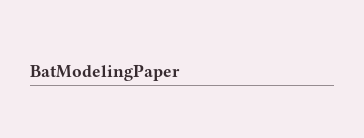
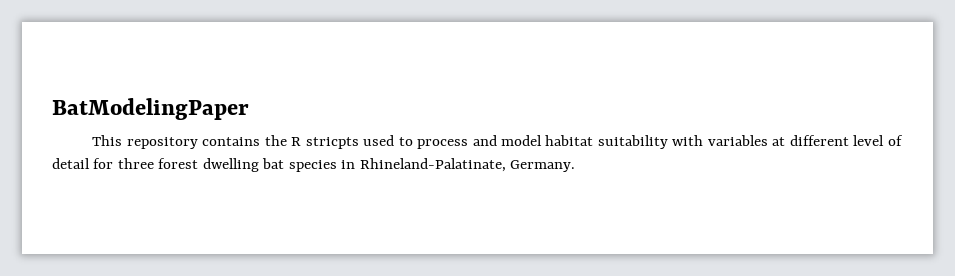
+ This repository contains the R stricpts used to process and model habitat suitability with variables at different level of detail for three forest dwelling bat species in Rhineland-Palatinate, Germany.

